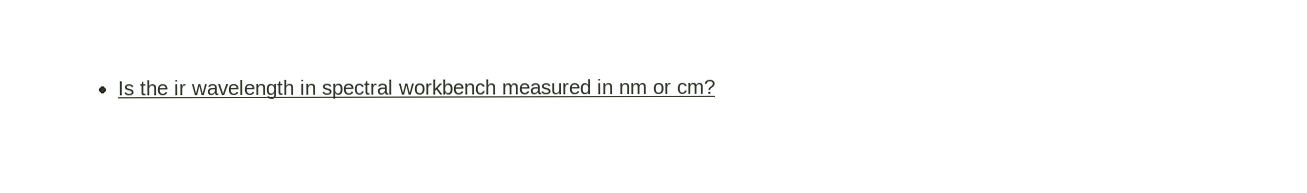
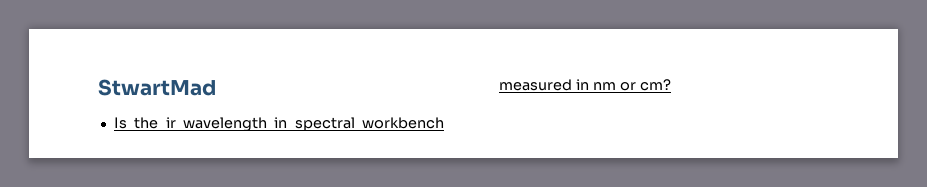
+ StwartMad

